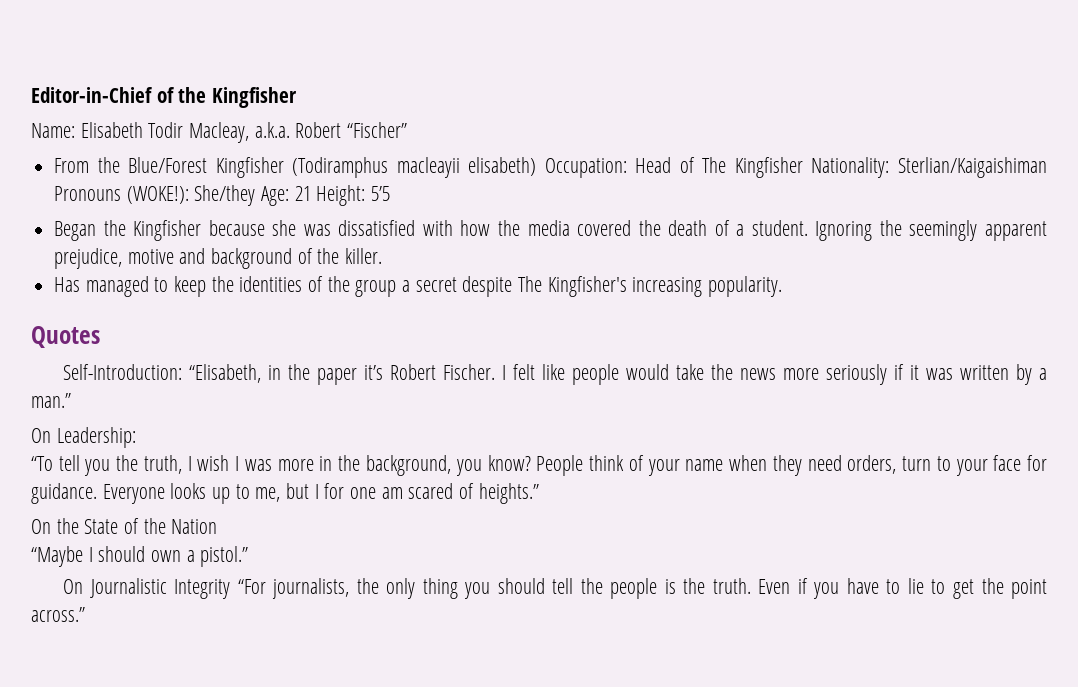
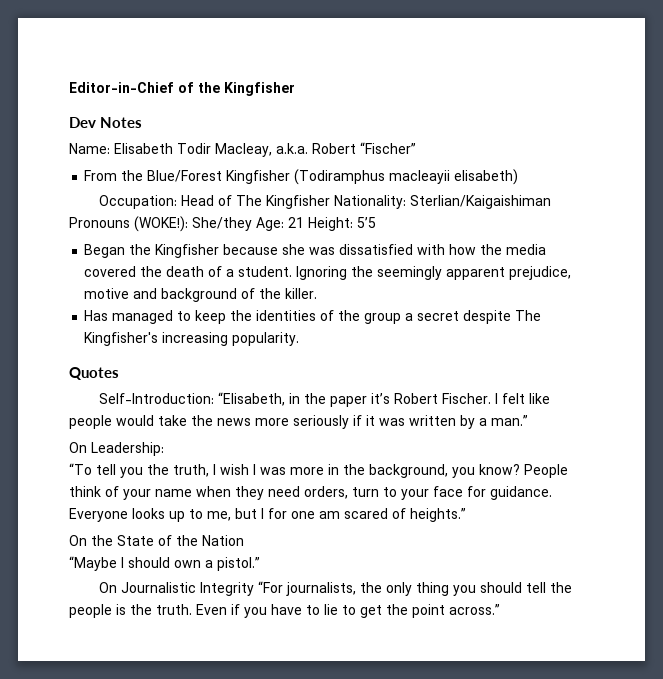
+ Dev Notes
- From the Blue/Forest Kingfisher (Todiramphus macleayii elisabeth) Occupation: Head of The Kingfisher Nationality: Sterlian/Kaigaishiman Pronouns (WOKE!): She/they Age: 21 Height: 5’5
+ From the Blue/Forest Kingfisher (Todiramphus macleayii elisabeth)
+ Occupation: Head of The Kingfisher Nationality: Sterlian/Kaigaishiman Pronouns (WOKE!): She/they Age: 21 Height: 5’5

